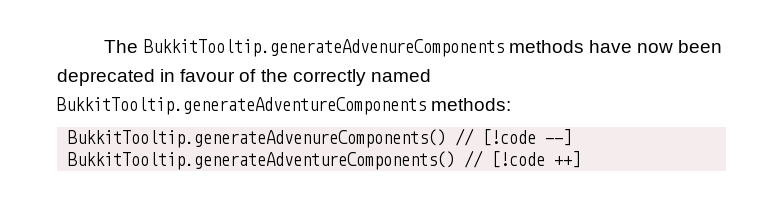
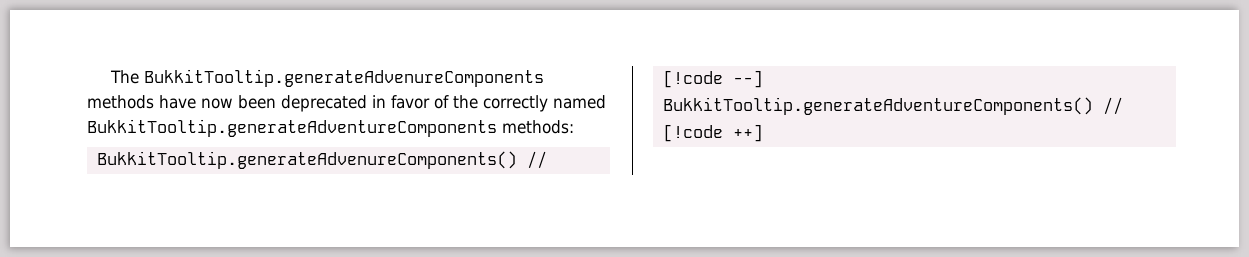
- The BukkitTooltip.generateAdvenureComponents methods have now been deprecated in favour of the correctly named BukkitTooltip.generateAdventureComponents methods:
+ The BukkitTooltip.generateAdvenureComponents methods have now been deprecated in favor of the correctly named BukkitTooltip.generateAdventureComponents methods:

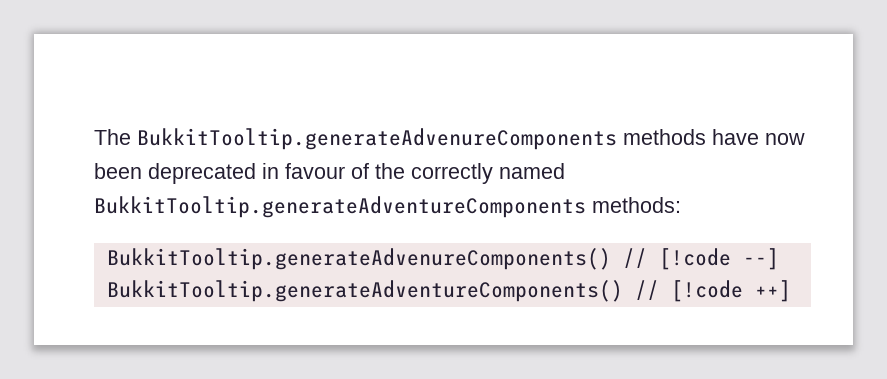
- The BukkitTooltip.generateAdvenureComponents methods have now been deprecated in favor of the correctly named BukkitTooltip.generateAdventureComponents methods:
+ The BukkitTooltip.generateAdvenureComponents methods have now been deprecated in favour of the correctly named BukkitTooltip.generateAdventureComponents methods:

